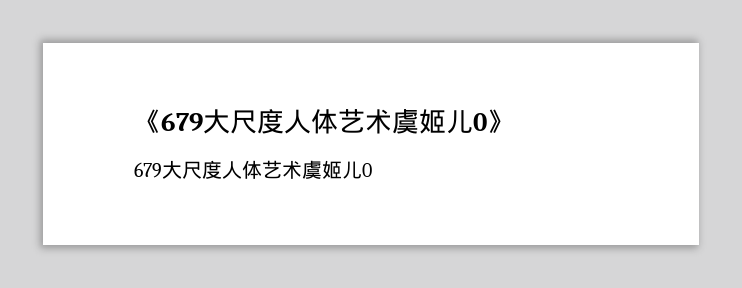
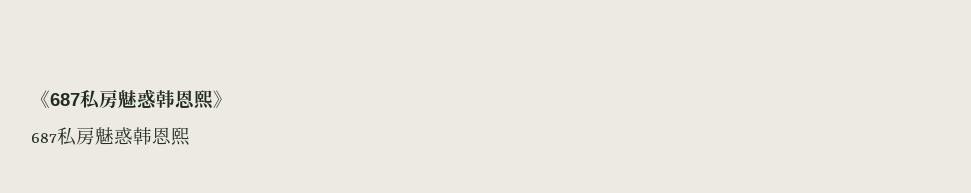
- 《679大尺度人体艺术虞姬儿0》
- 679大尺度人体艺术虞姬儿0
+ 《687私房魅惑韩恩熙》
+ 687私房魅惑韩恩熙

